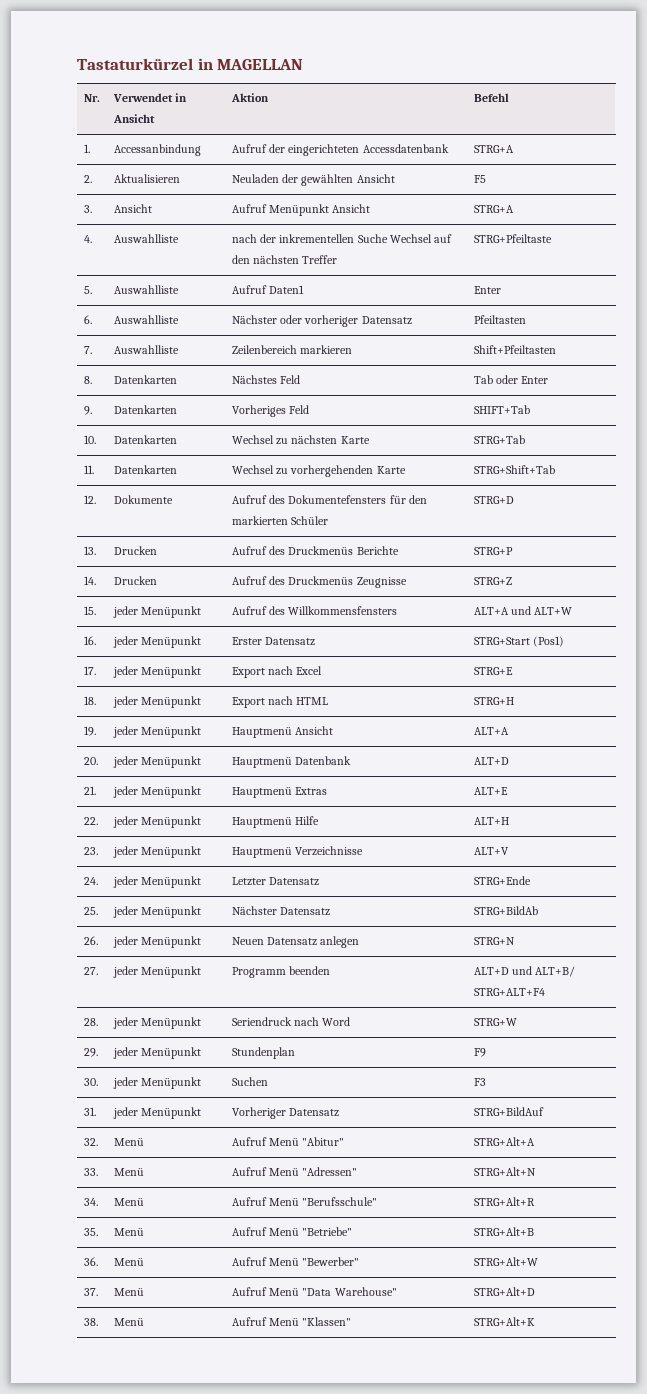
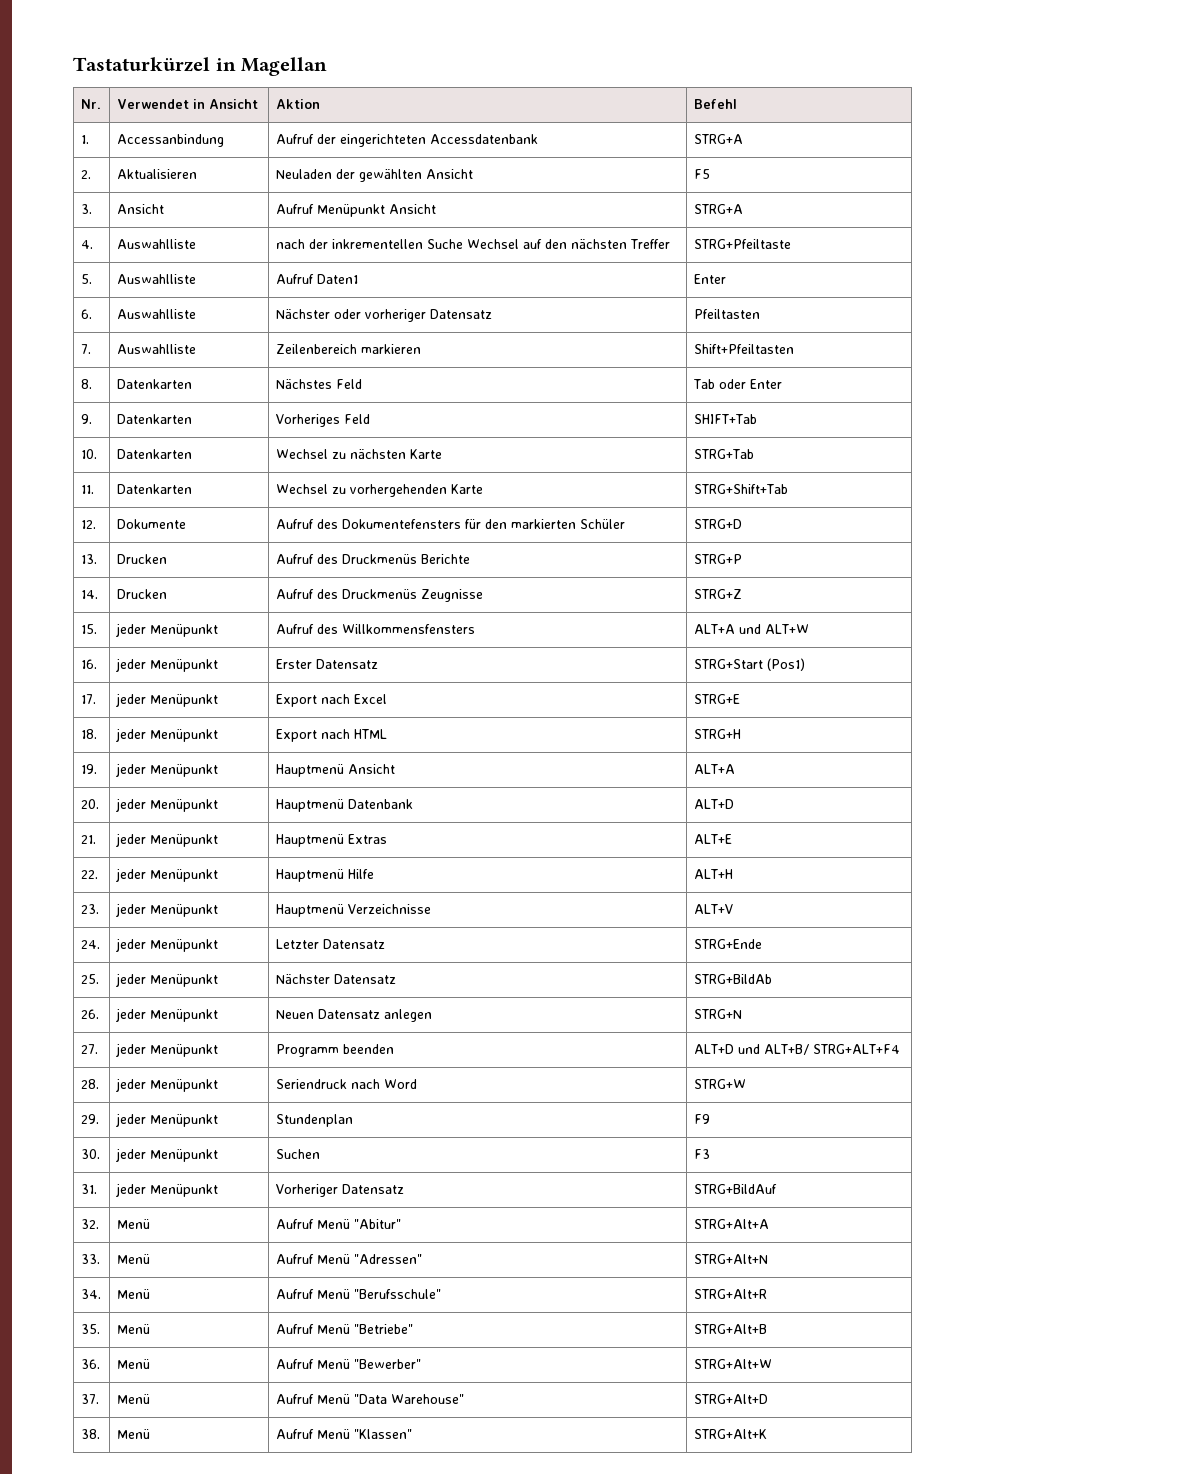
- Tastaturkürzel in MAGELLAN
+ Tastaturkürzel in Magellan

